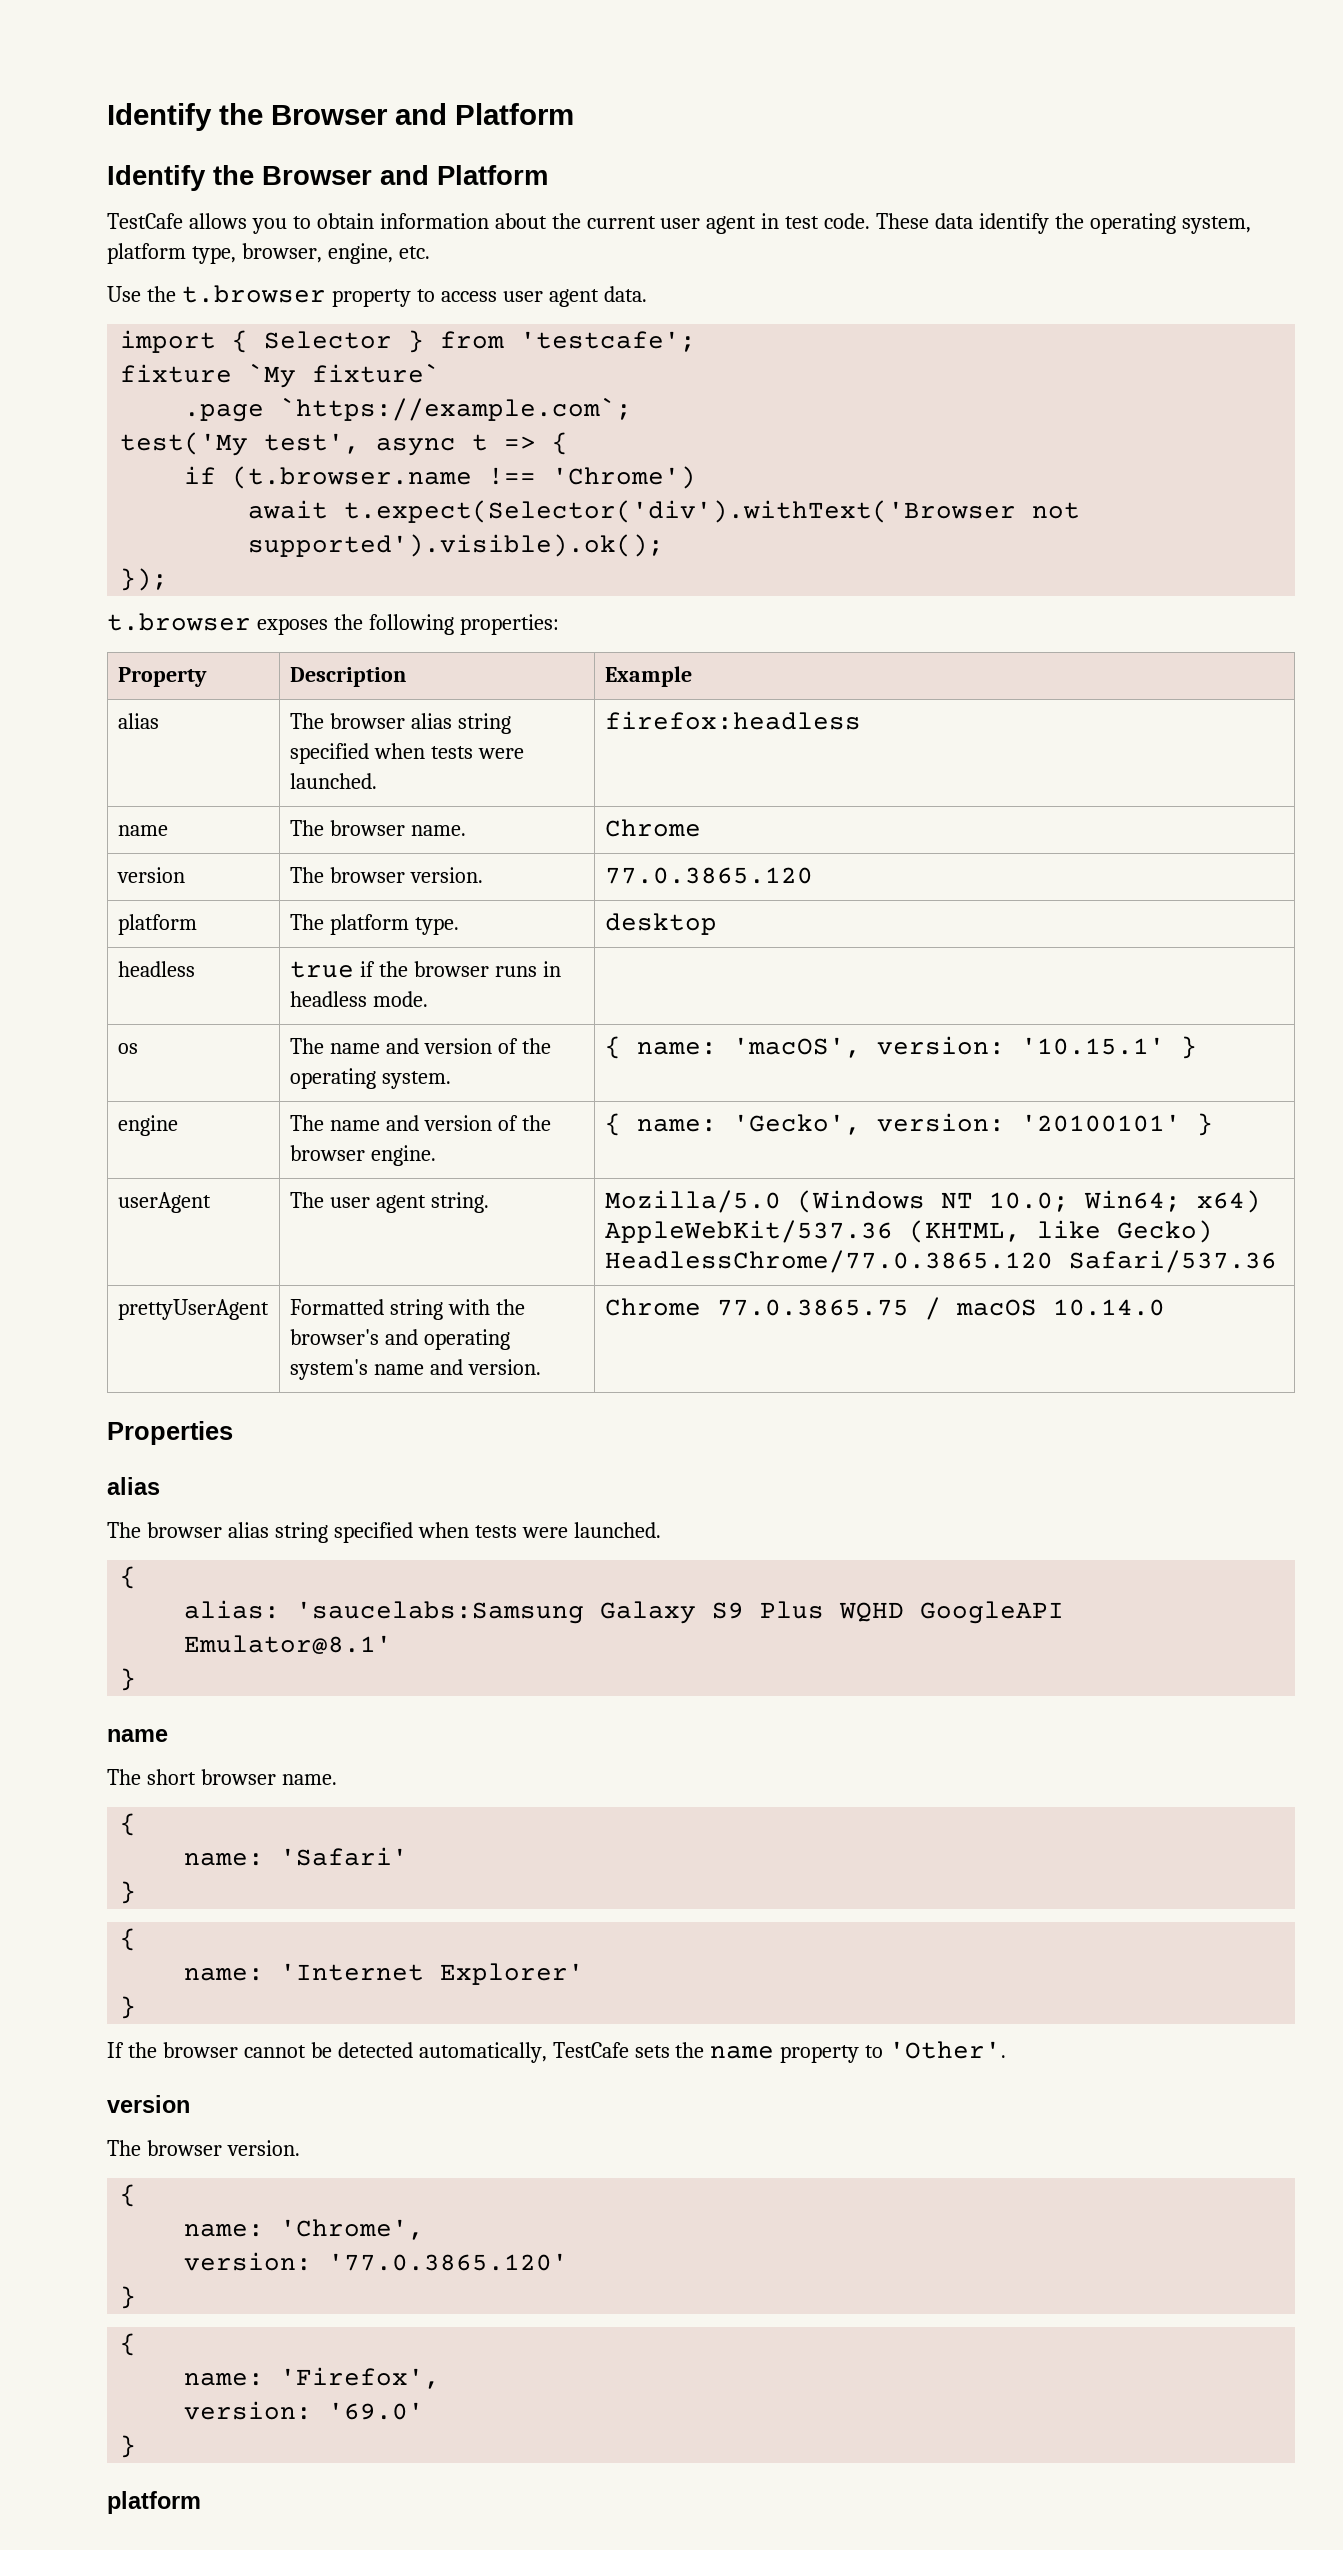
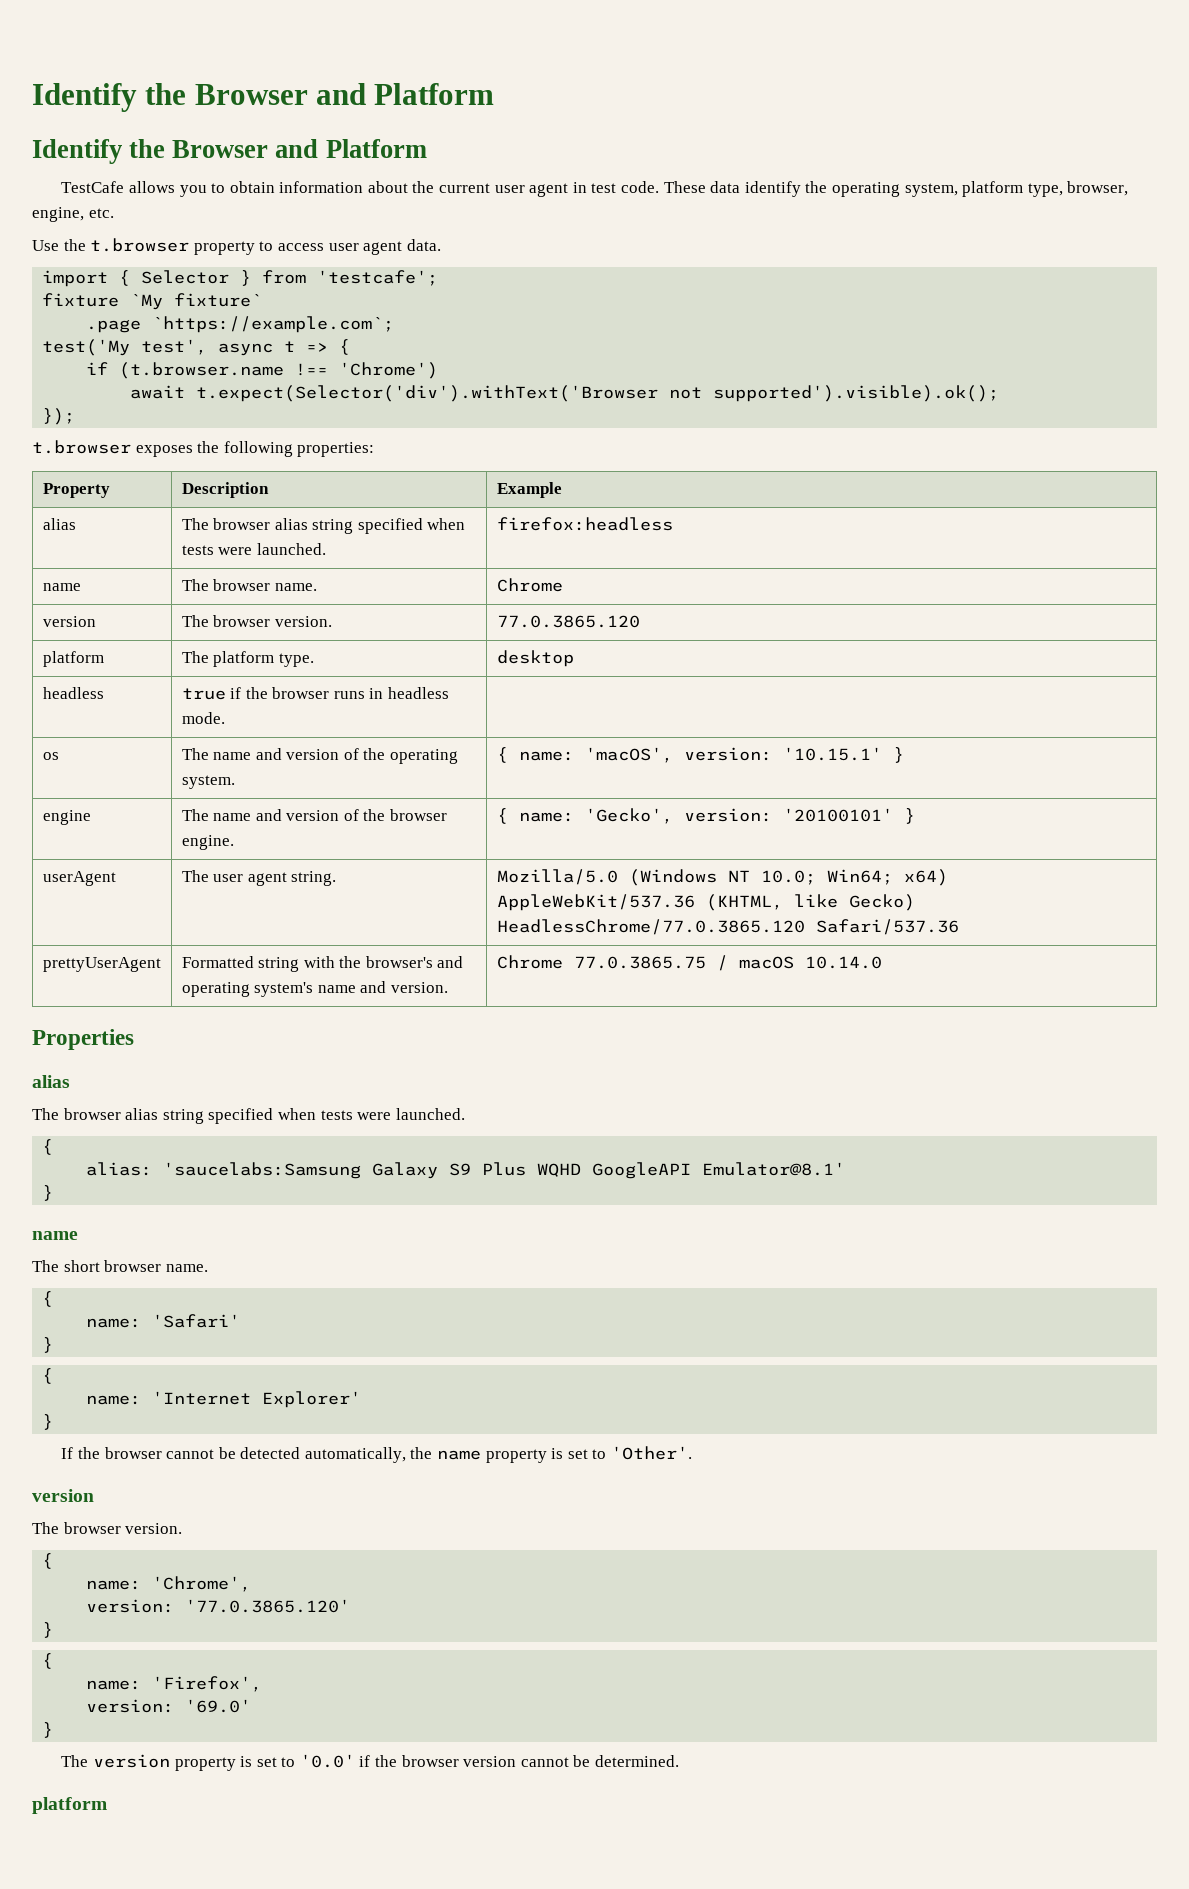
- If the browser cannot be detected automatically, TestCafe sets the name property to 'Other'.
+ If the browser cannot be detected automatically, the name property is set to 'Other'.
+ The version property is set to '0.0' if the browser version cannot be determined.

